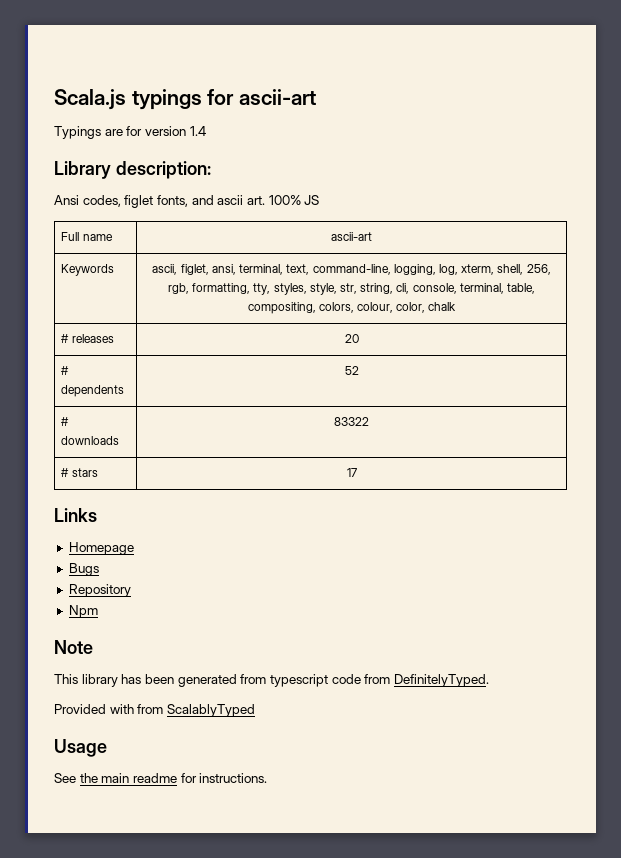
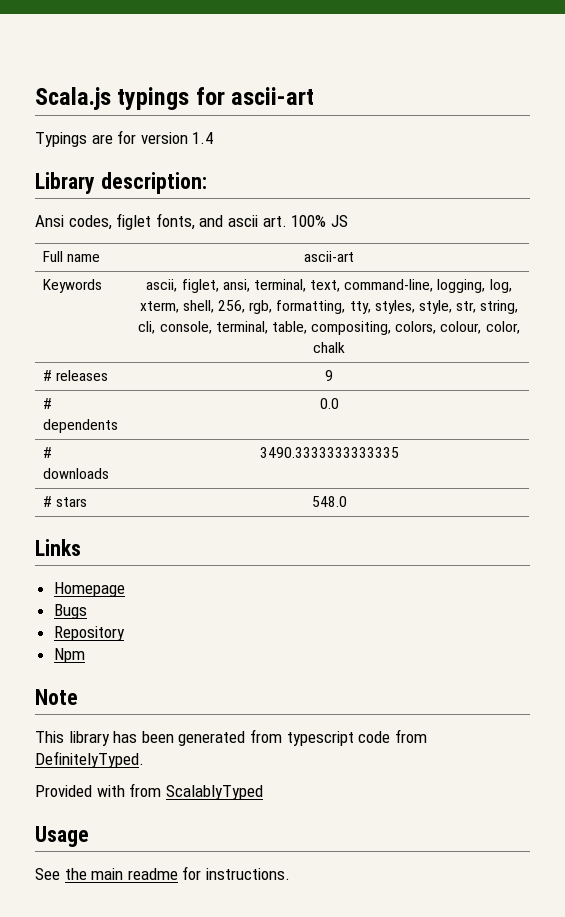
- # releases | 20
+ # releases | 9
- # dependents | 52
+ # dependents | 0.0
- # downloads | 83322
+ # downloads | 3490.3333333333335
- # stars | 17
+ # stars | 548.0

